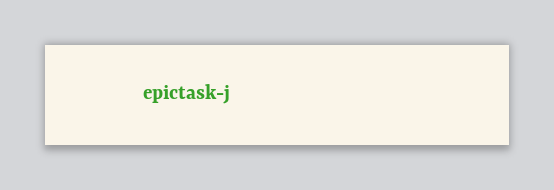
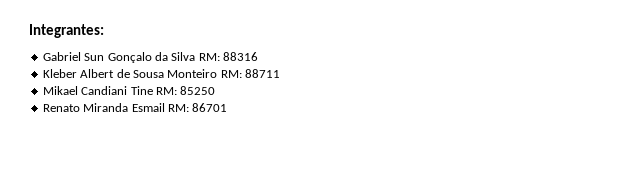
- epictask-j
+ Integrantes:
+ Gabriel Sun Gonçalo da Silva RM: 88316
+ Kleber Albert de Sousa Monteiro RM: 88711
+ Mikael Candiani Tine RM: 85250
+ Renato Miranda Esmail RM: 86701

